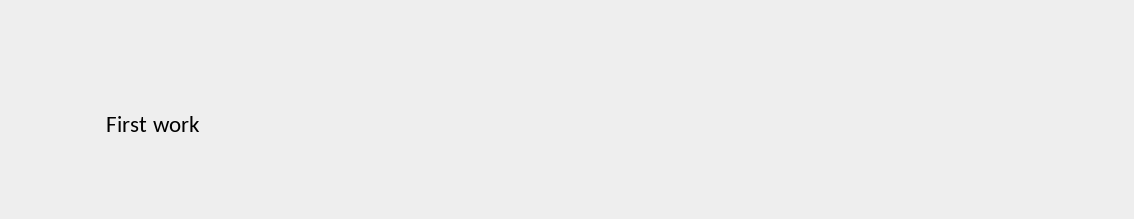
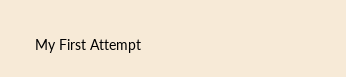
- First work
+ My First Attempt

